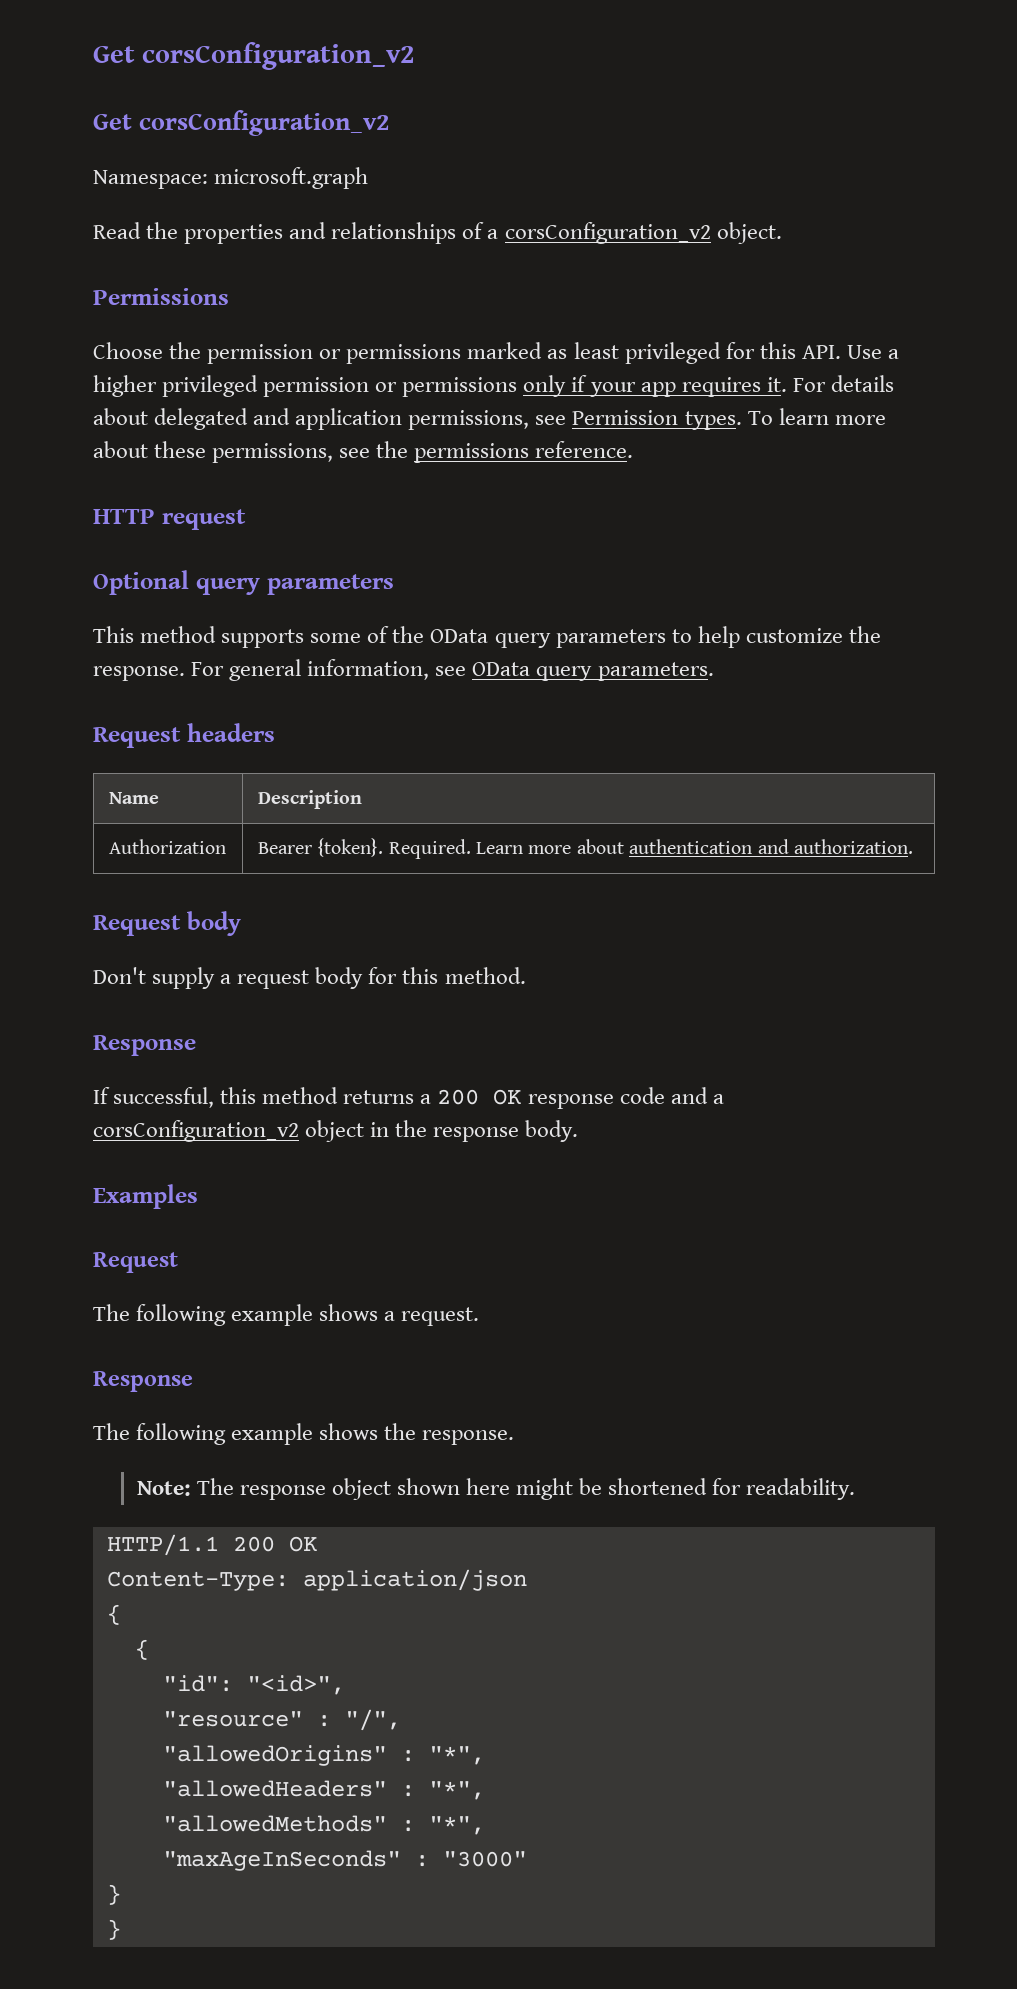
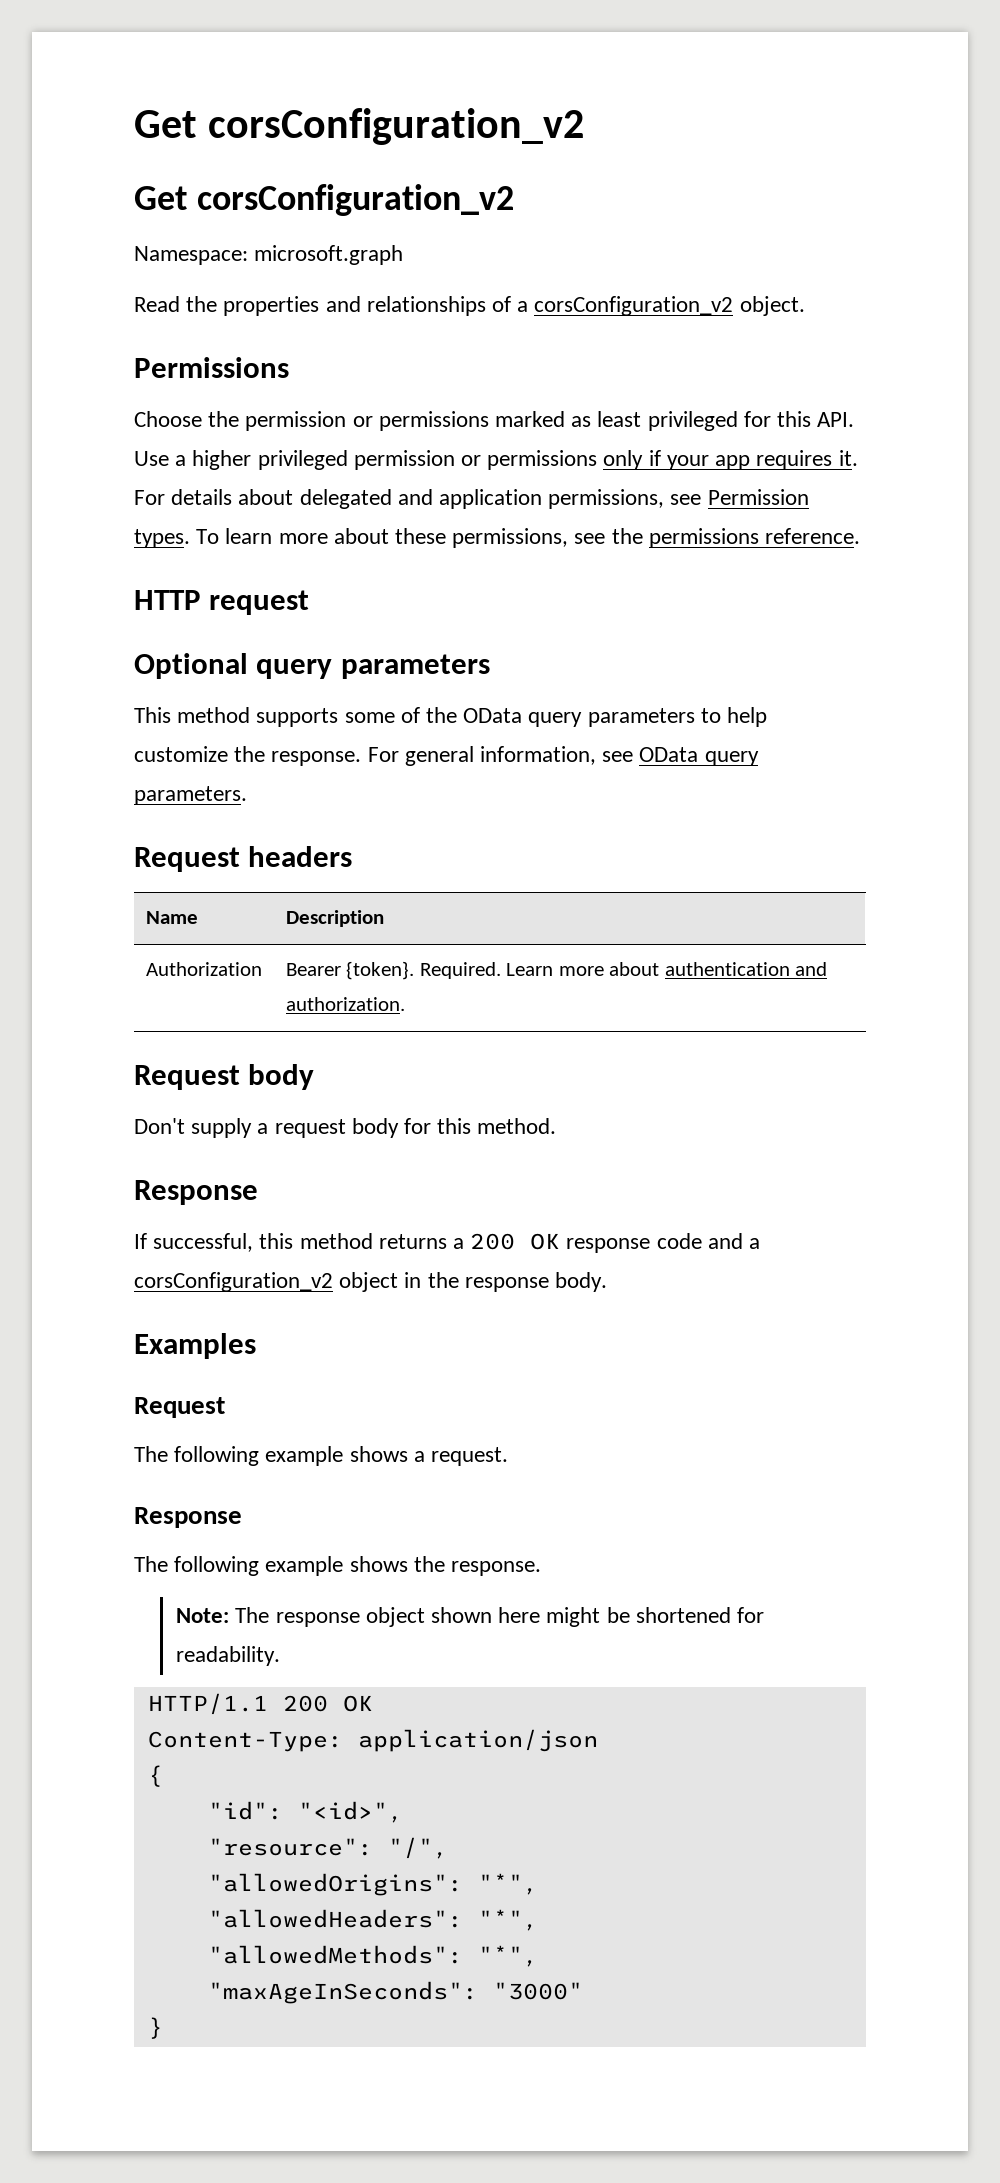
  Content-Type: application/json
- {
- "resource" : "/",
+ "resource": "/",
- "allowedOrigins" : "*",
- "allowedHeaders" : "*",
- "allowedMethods" : "*",
- "maxAgeInSeconds" : "3000"
- }
+ "allowedOrigins": "*",
+ "allowedHeaders": "*",
+ "allowedMethods": "*",
+ "maxAgeInSeconds": "3000"

